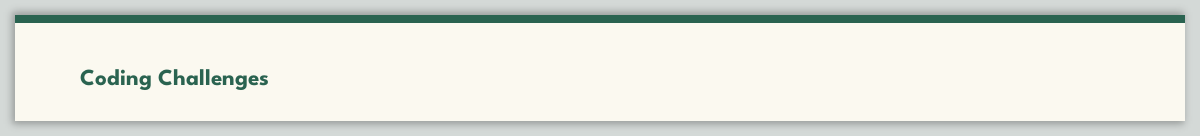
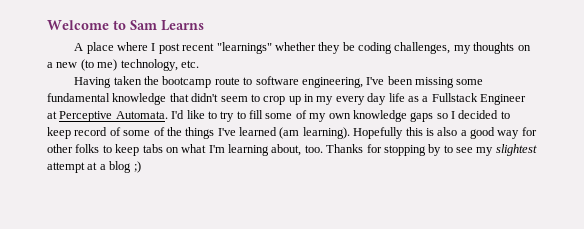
- Coding Challenges
+ Welcome to Sam Learns
+ A place where I post recent "learnings" whether they be coding challenges, my thoughts on a new (to me) technology, etc.
+ Having taken the bootcamp route to software engineering, I've been missing some fundamental knowledge that didn't seem to crop up in my every day life as a Fullstack Engineer at Perceptive Automata. I'd like to try to fill some of my own knowledge gaps so I decided to keep record of some of the things I've learned (am learning). Hopefully this is also a good way for other folks to keep tabs on what I'm learning about, too. Thanks for stopping by to see my slightest attempt at a blog ;)

